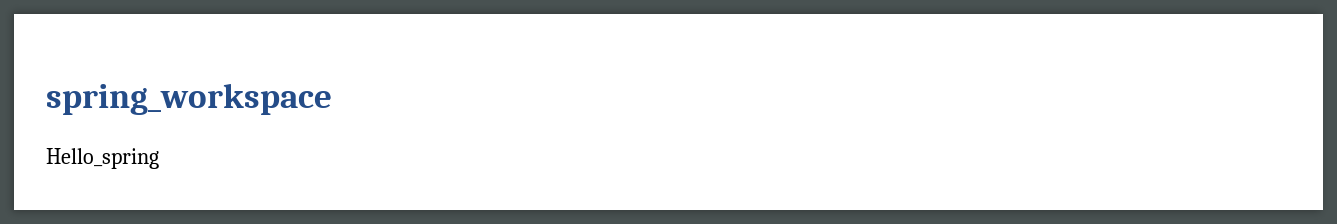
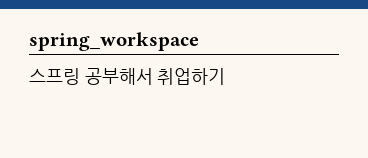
- Hello_spring
+ 스프링 공부해서 취업하기

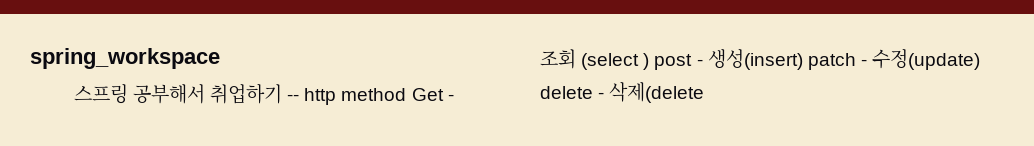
- 스프링 공부해서 취업하기
+ 스프링 공부해서 취업하기 -- http method Get - 조회 (select ) post - 생성(insert) patch - 수정(update) delete - 삭제(delete

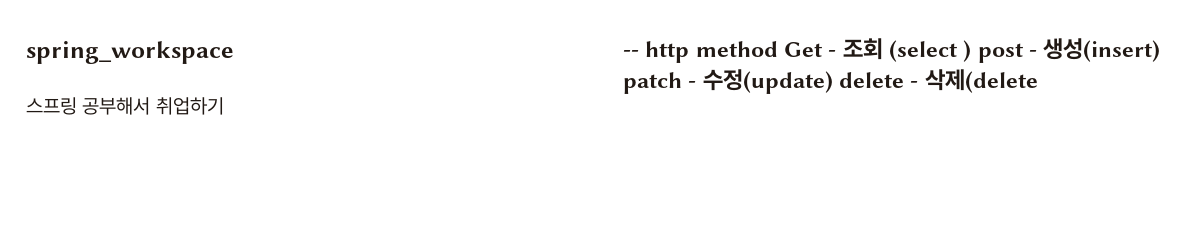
- 스프링 공부해서 취업하기 -- http method Get - 조회 (select ) post - 생성(insert) patch - 수정(update) delete - 삭제(delete
+ 스프링 공부해서 취업하기
+ -- http method Get - 조회 (select ) post - 생성(insert) patch - 수정(update) delete - 삭제(delete

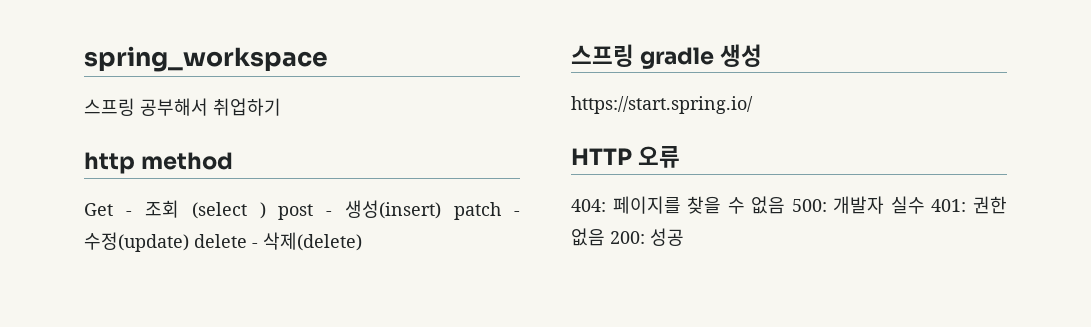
- -- http method Get - 조회 (select ) post - 생성(insert) patch - 수정(update) delete - 삭제(delete
+ http method
+ Get - 조회 (select ) post - 생성(insert) patch - 수정(update) delete - 삭제(delete)
+ 스프링 gradle 생성
+ https://start.spring.io/
+ HTTP 오류
+ 404: 페이지를 찾을 수 없음 500: 개발자 실수 401: 권한 없음 200: 성공

